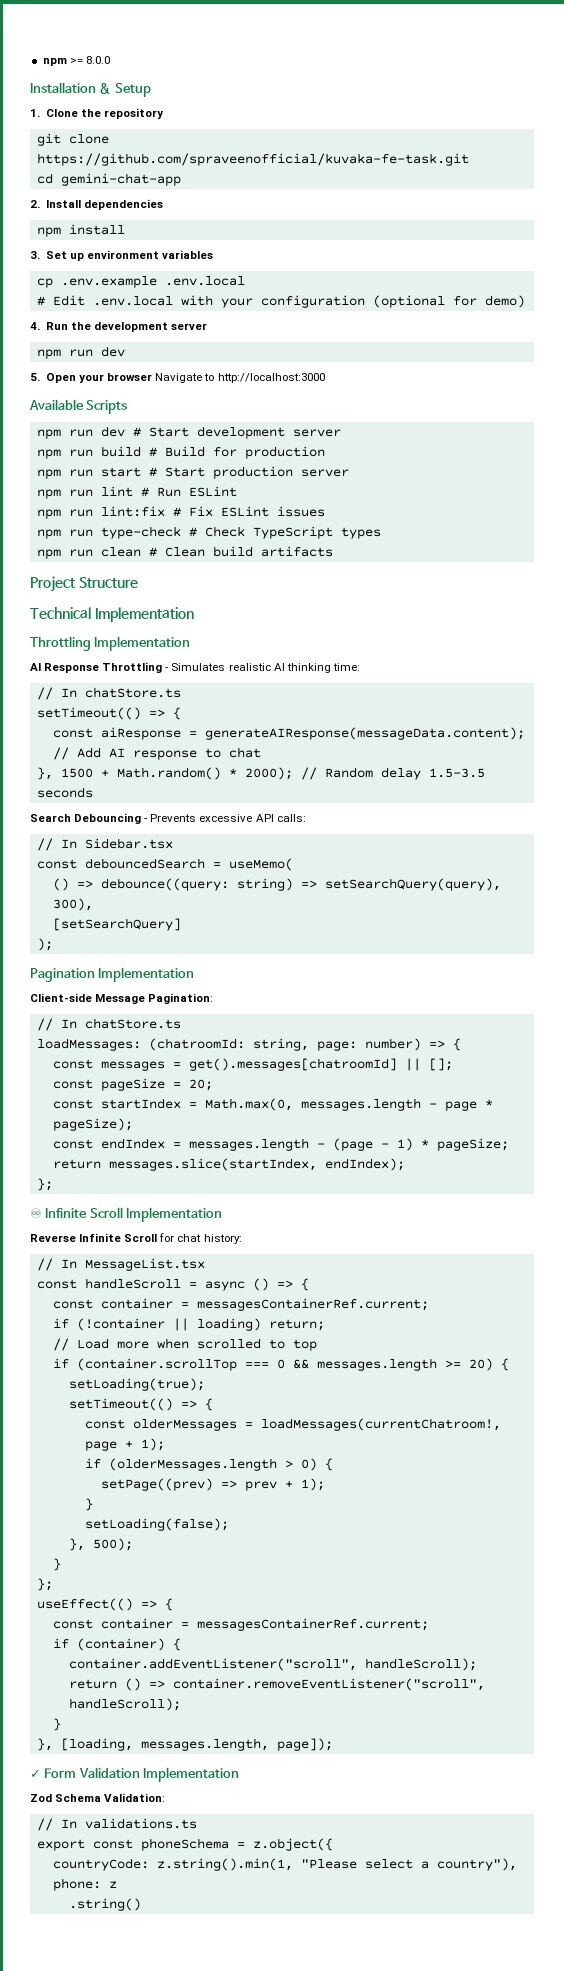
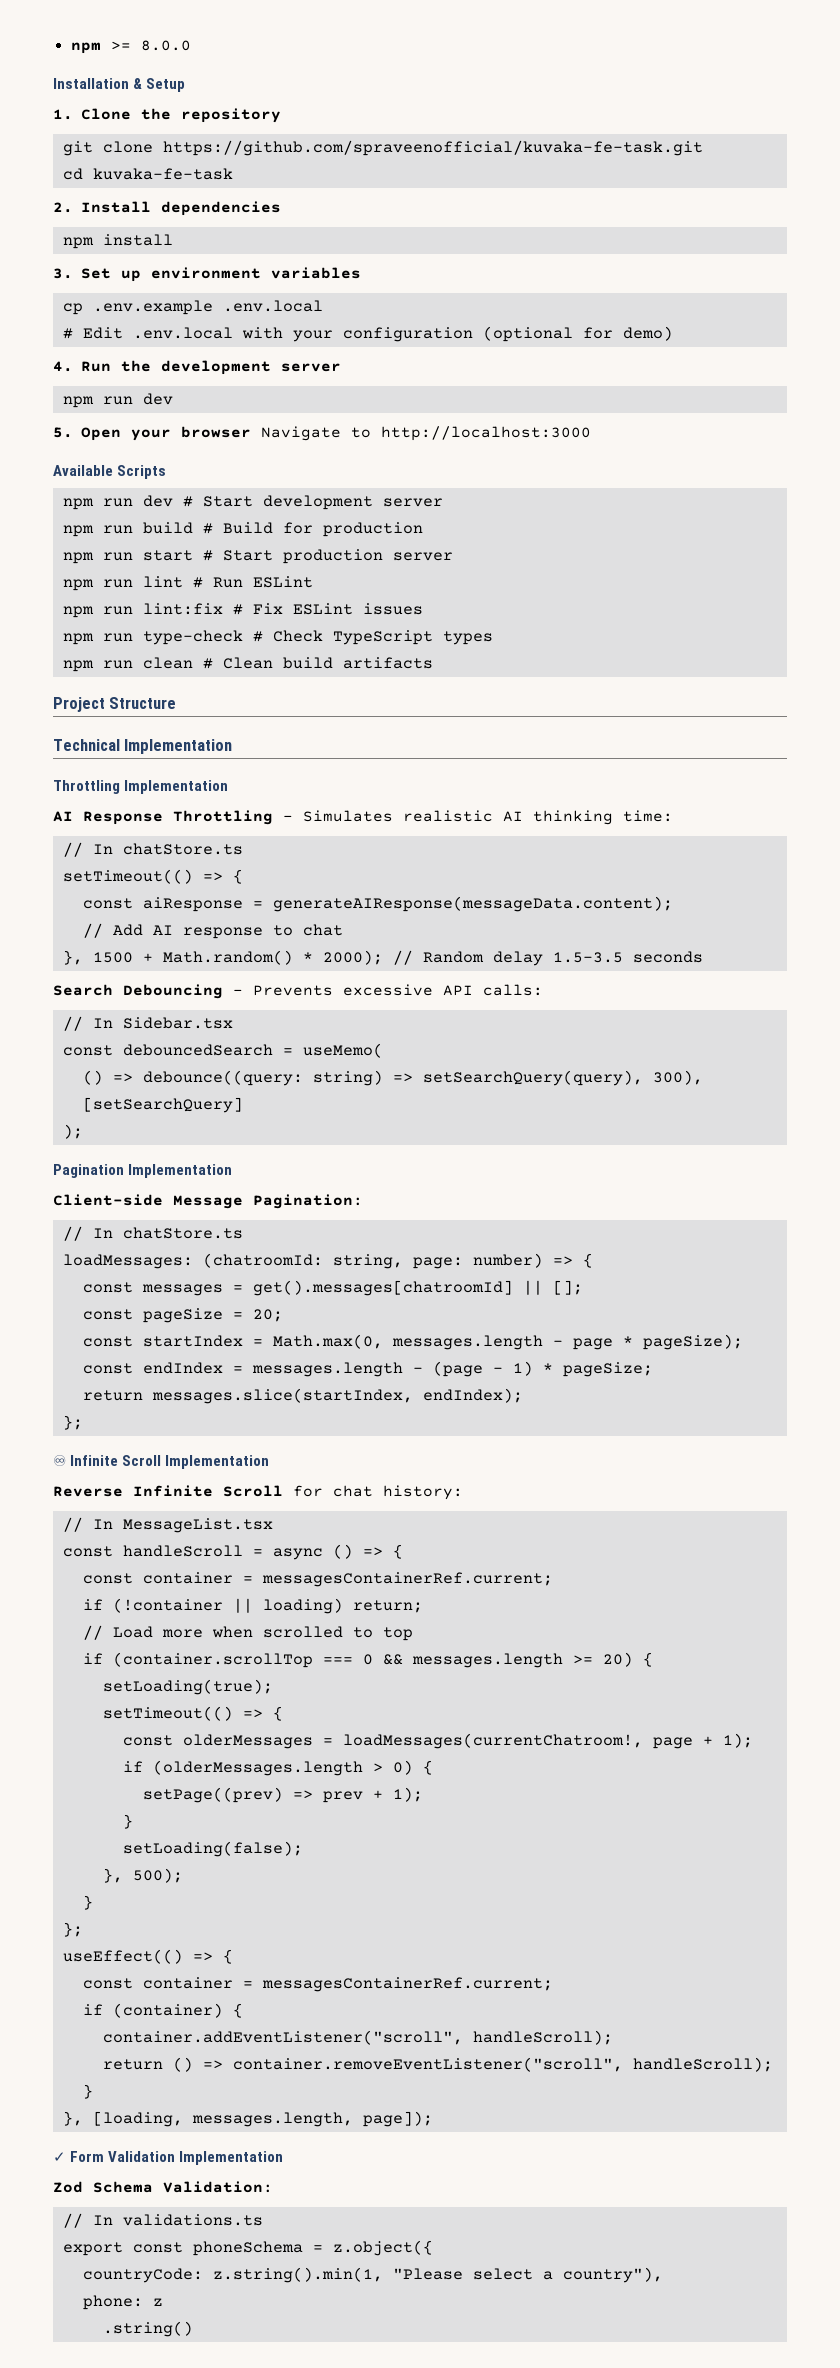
- cd gemini-chat-app
+ cd kuvaka-fe-task

